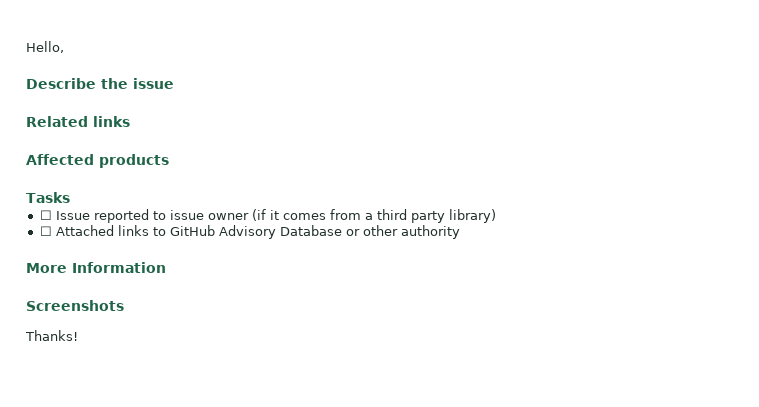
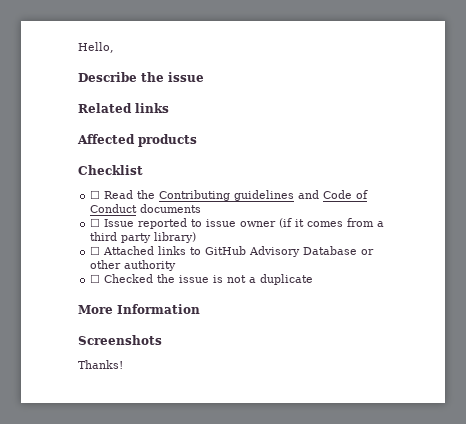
- Tasks
+ Checklist
+ ☐ Read the Contributing guidelines and Code of Conduct documents
+ ☐ Checked the issue is not a duplicate

